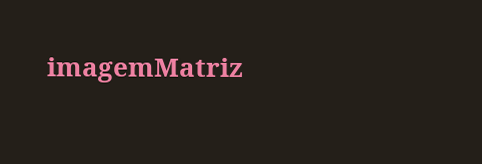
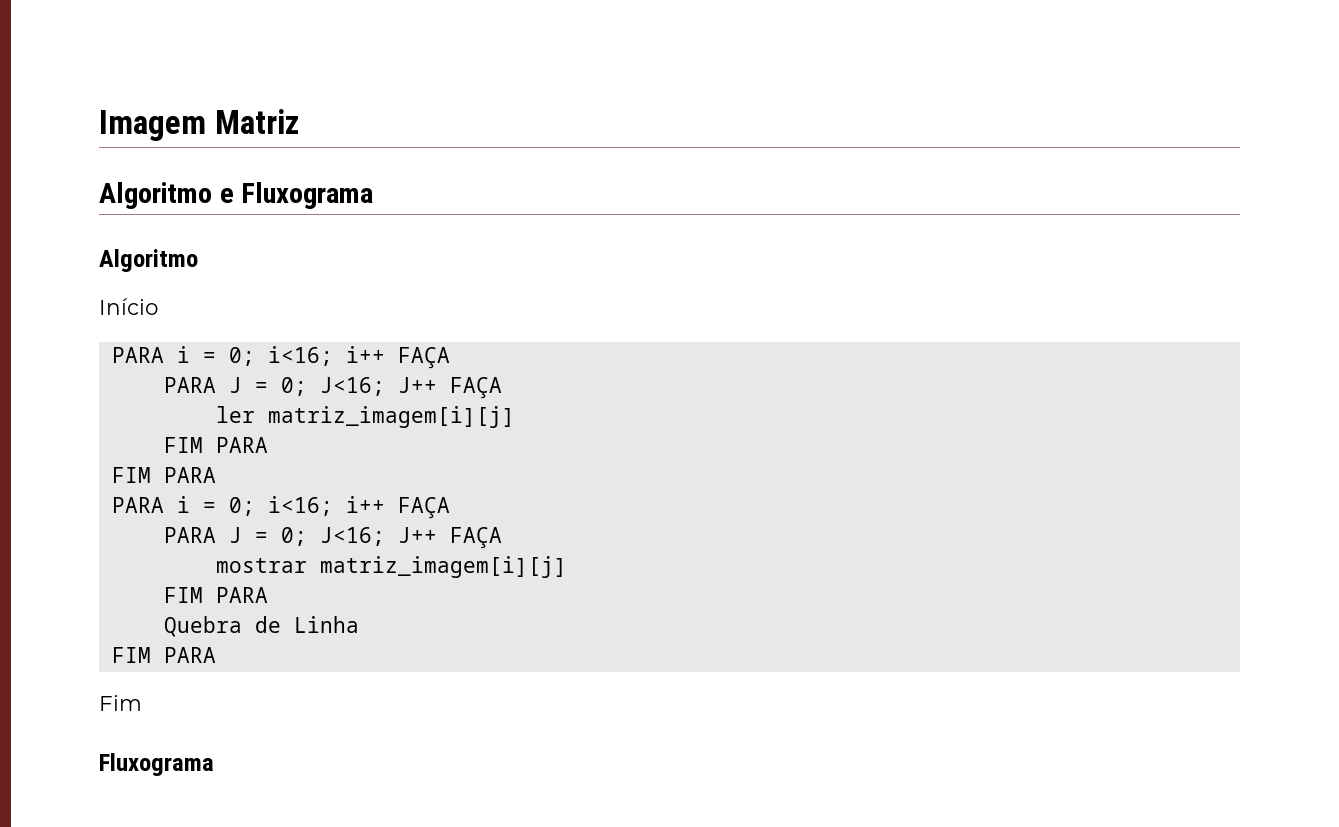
- imagemMatriz
+ Imagem Matriz
+ Algoritmo e Fluxograma
+ Algoritmo
+ Início
+ PARA i = 0; i<16; i++ FAÇA
+ PARA J = 0; J<16; J++ FAÇA
+ ler matriz_imagem[i][j]
+ FIM PARA
+ FIM PARA
+ PARA i = 0; i<16; i++ FAÇA
+ PARA J = 0; J<16; J++ FAÇA
+ mostrar matriz_imagem[i][j]
+ FIM PARA
+ Quebra de Linha
+ FIM PARA
+ Fim
+ Fluxograma

